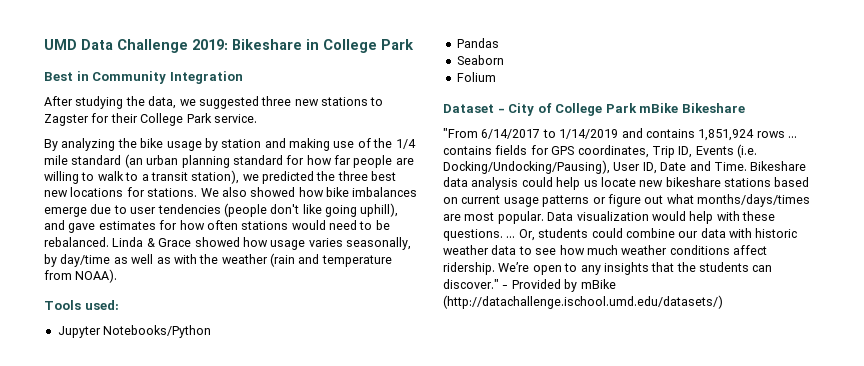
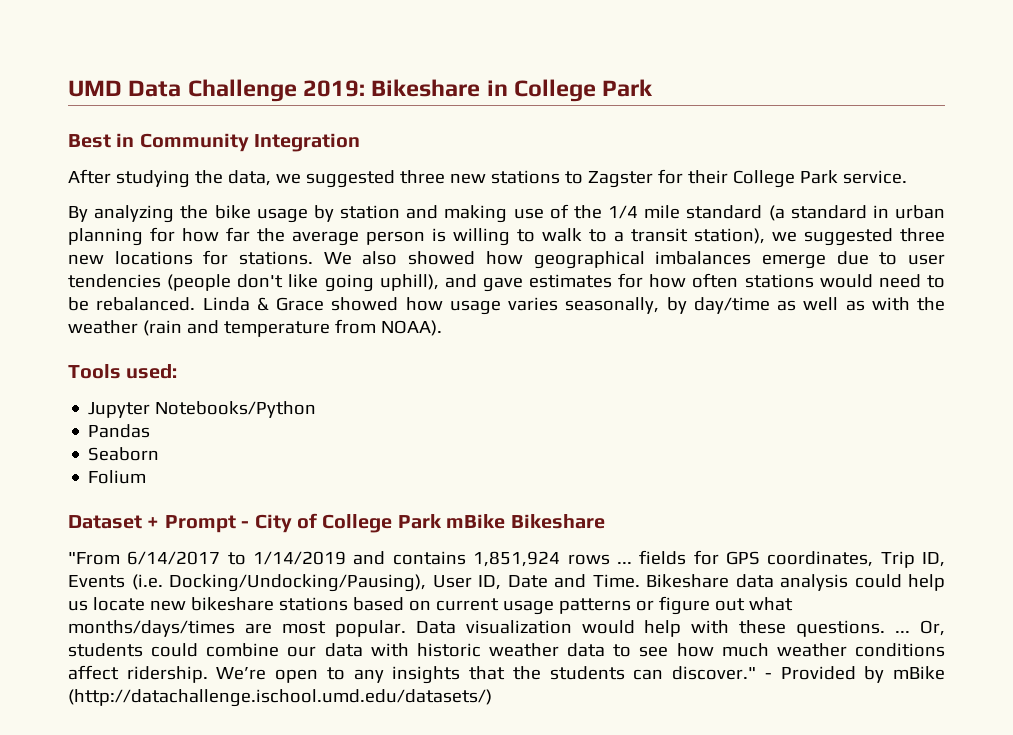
- By analyzing the bike usage by station and making use of the 1/4 mile standard (an urban planning standard for how far people are willing to walk to a transit station), we predicted the three best new locations for stations.
+ By analyzing the bike usage by station and making use of the 1/4 mile standard (a standard in urban planning for how far the average person is willing to walk to a transit station), we suggested three new locations for stations.
- We also showed how bike imbalances emerge due to user tendencies (people don't like going uphill), and gave estimates for how often stations would need to be rebalanced.
+ We also showed how geographical imbalances emerge due to user tendencies (people don't like going uphill), and gave estimates for how often stations would need to be rebalanced.
- Dataset - City of College Park mBike Bikeshare
+ Dataset + Prompt - City of College Park mBike Bikeshare
- "From 6/14/2017 to 1/14/2019 and contains 1,851,924 rows ... contains fields for GPS coordinates, Trip ID, Events (i.e. Docking/Undocking/Pausing), User ID, Date and Time.
+ "From 6/14/2017 to 1/14/2019 and contains 1,851,924 rows ... fields for GPS coordinates, Trip ID, Events (i.e. Docking/Undocking/Pausing), User ID, Date and Time.

